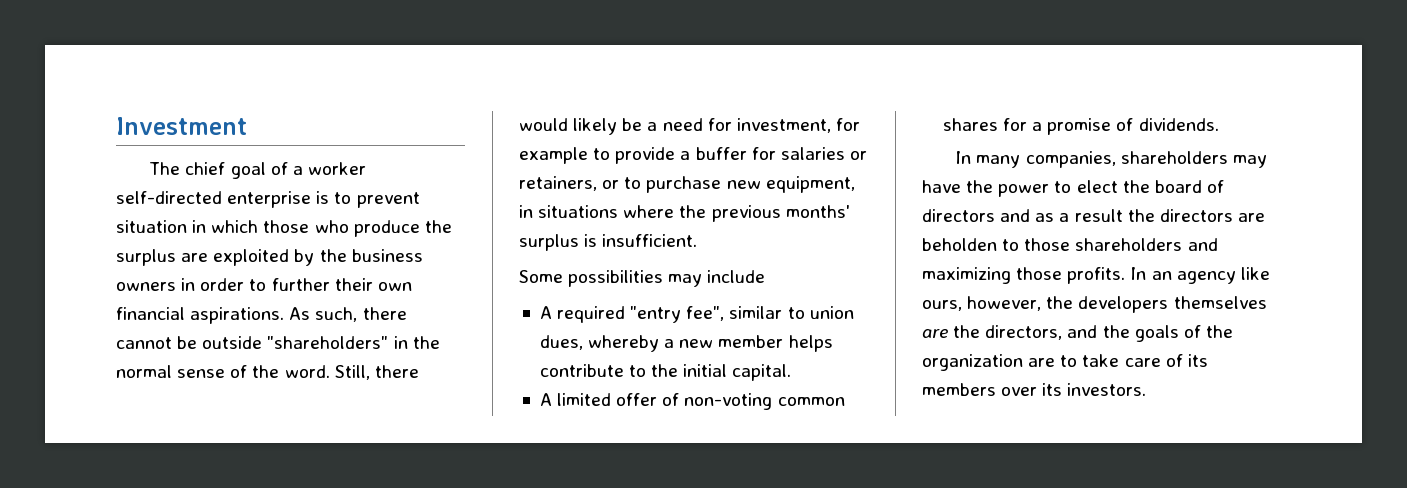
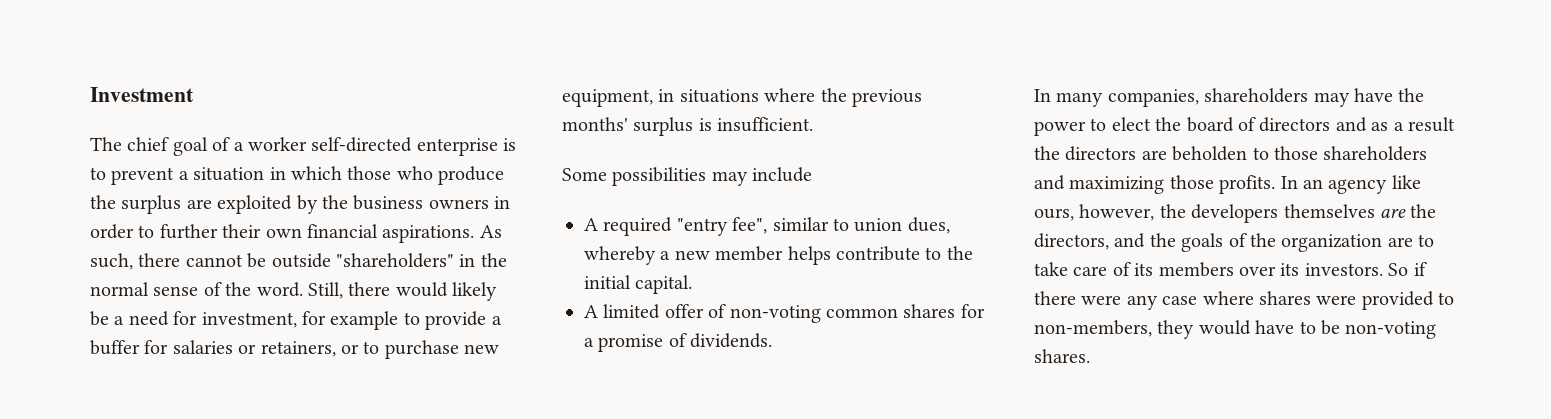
- The chief goal of a worker self-directed enterprise is to prevent situation in which those who produce the surplus are exploited by the business owners in order to further their own financial aspirations.
+ The chief goal of a worker self-directed enterprise is to prevent a situation in which those who produce the surplus are exploited by the business owners in order to further their own financial aspirations.
+ So if there were any case where shares were provided to non-members, they would have to be non-voting shares.

